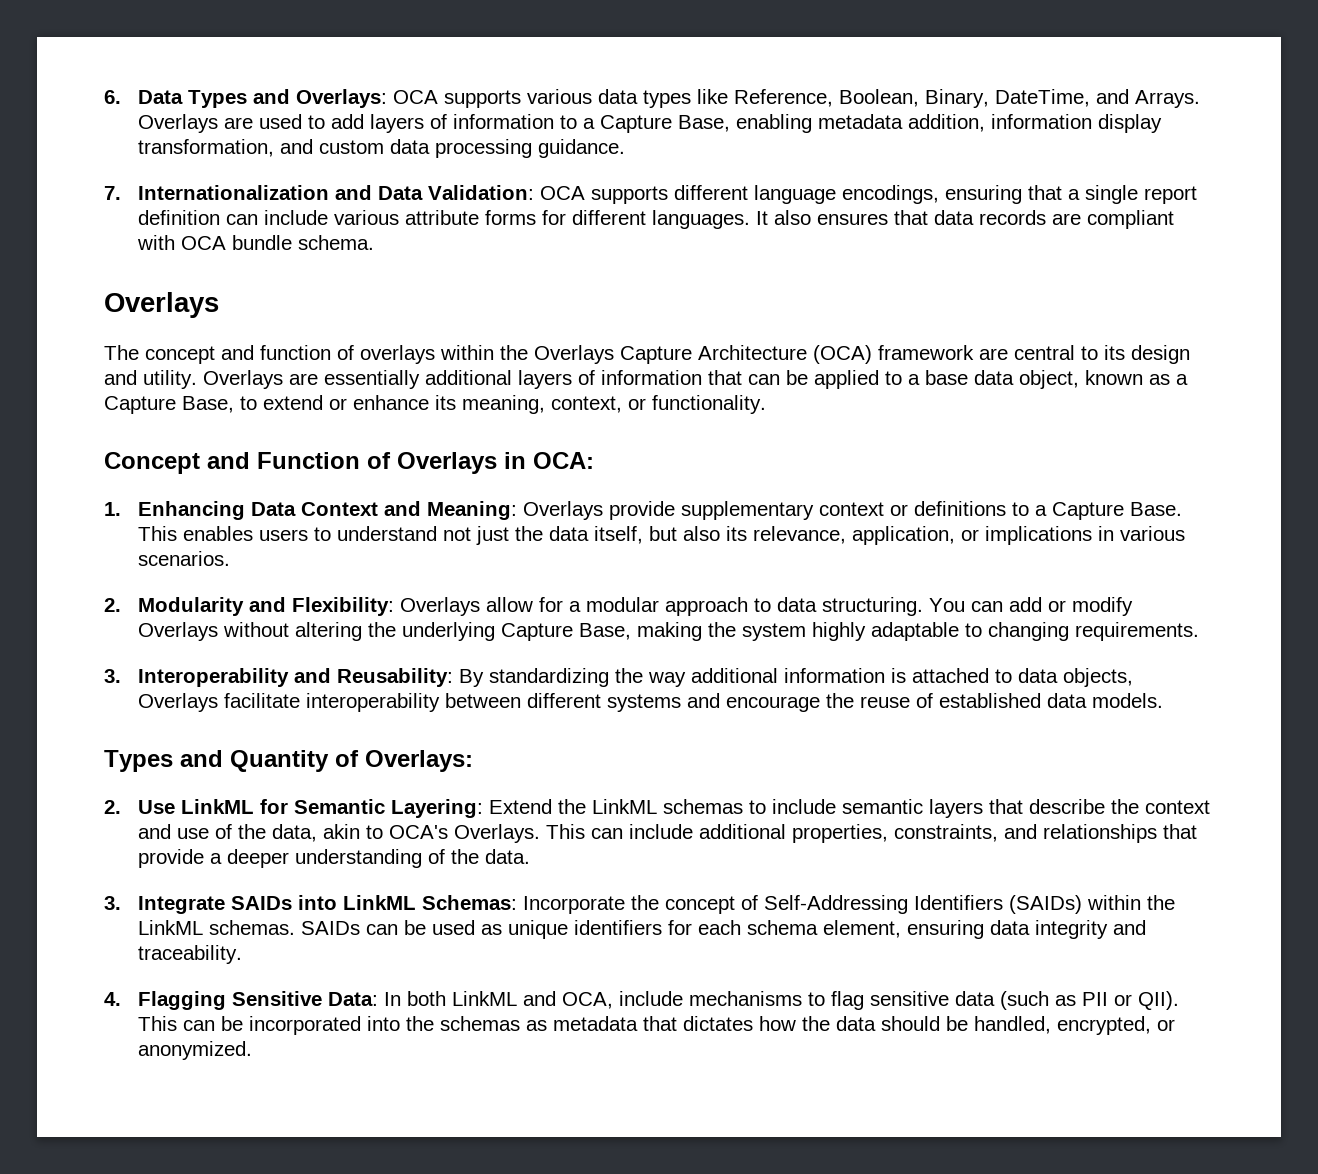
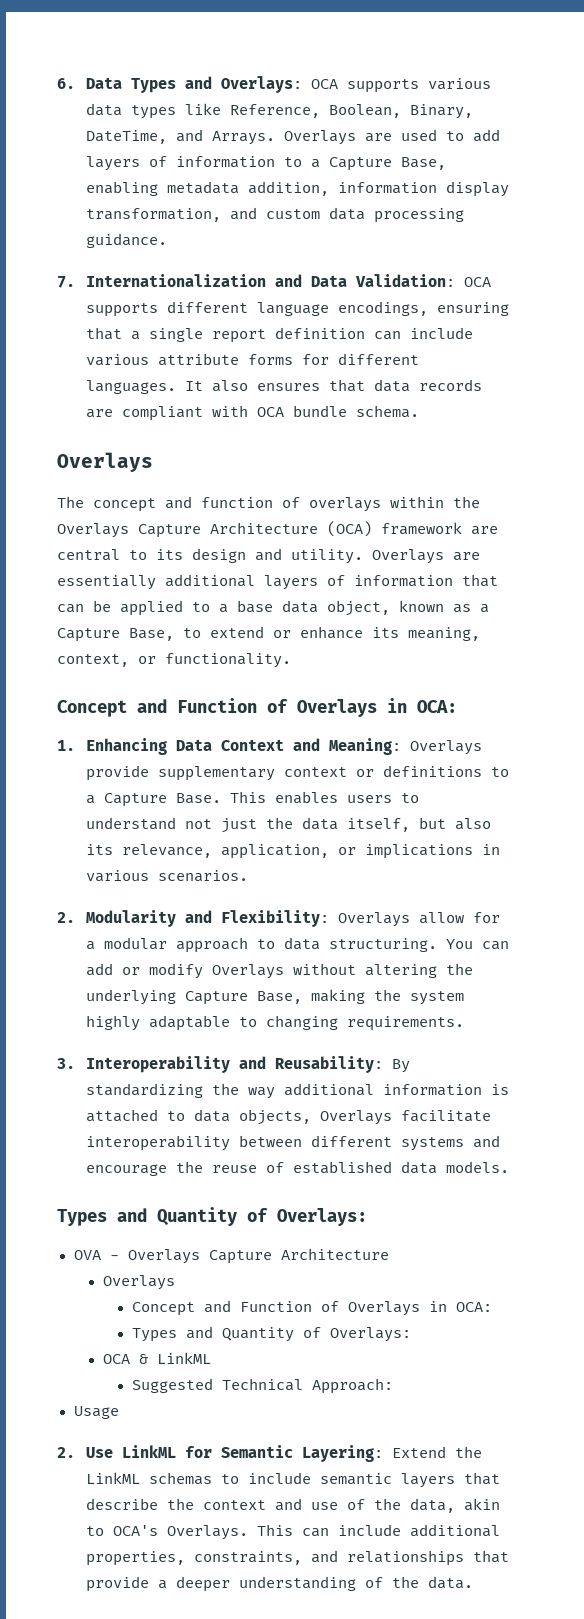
+ OVA - Overlays Capture Architecture
+ Overlays
+ Concept and Function of Overlays in OCA:
+ Types and Quantity of Overlays:
+ OCA & LinkML
+ Suggested Technical Approach:
+ Usage
- 3. Integrate SAIDs into LinkML Schemas: Incorporate the concept of Self-Addressing Identifiers (SAIDs) within the LinkML schemas. SAIDs can be used as unique identifiers for each schema element, ensuring data integrity and traceability.
- 4. Flagging Sensitive Data: In both LinkML and OCA, include mechanisms to flag sensitive data (such as PII or QII). This can be incorporated into the schemas as metadata that dictates how the data should be handled, encrypted, or anonymized.

